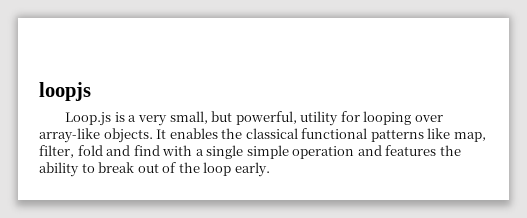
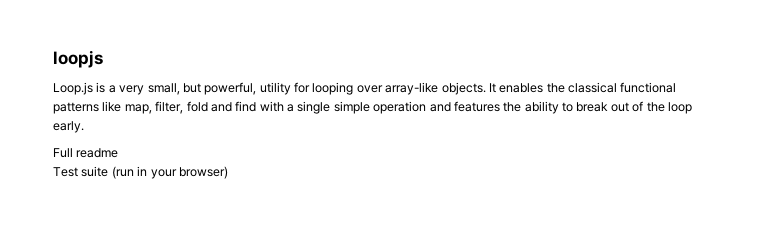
+ Full readme
+ Test suite (run in your browser)

